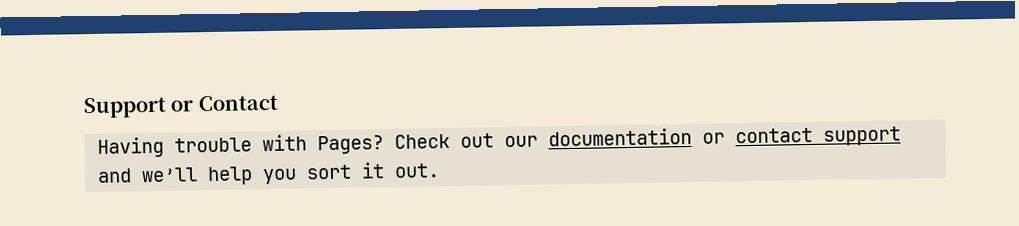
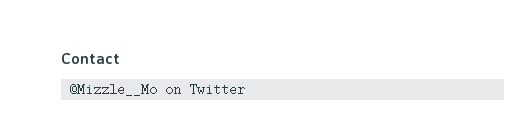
- Support or Contact
+ Contact
- Having trouble with Pages? Check out our documentation or contact support and we’ll help you sort it out.
+ @Mizzle__Mo on Twitter

